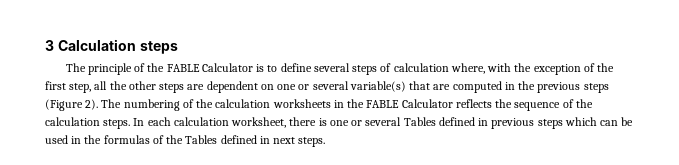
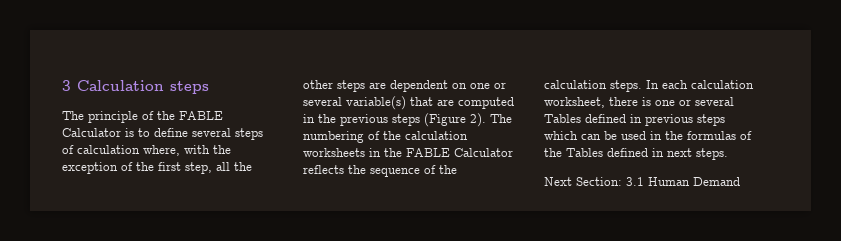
+ Next Section: 3.1 Human Demand

